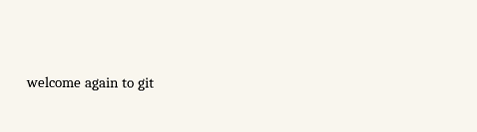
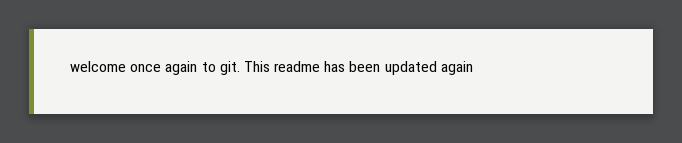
- welcome again to git
+ welcome once again to git. This readme has been updated again

